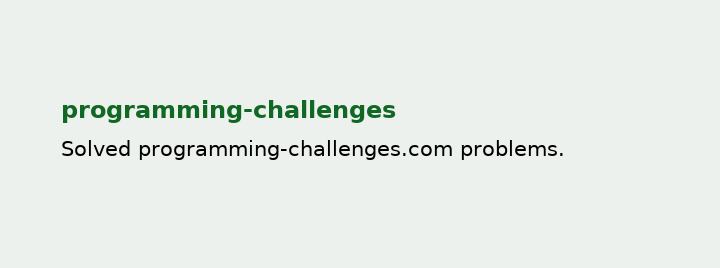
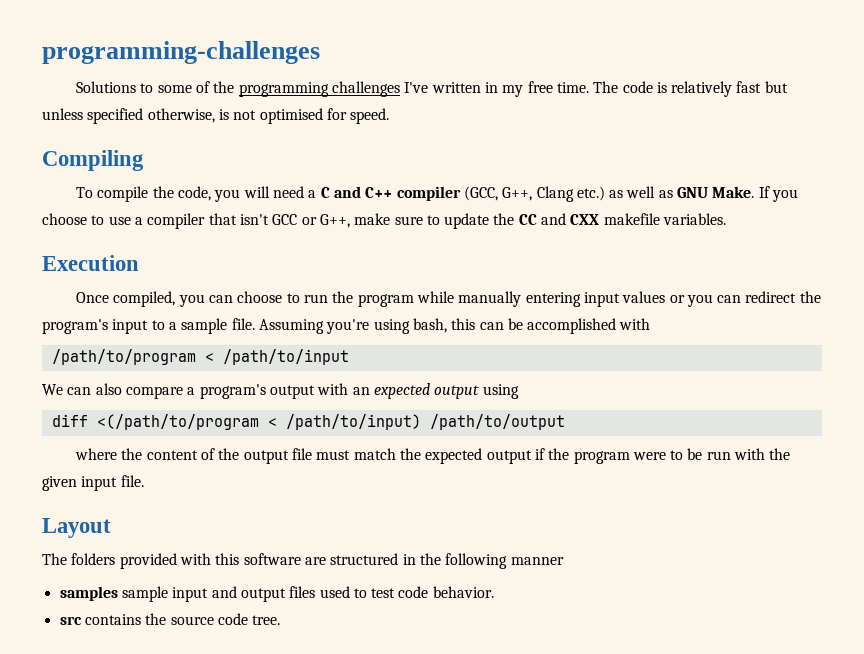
- Solved programming-challenges.com problems.
+ Solutions to some of the programming challenges I've written in my free time. The code is relatively fast but unless specified otherwise, is not optimised for speed.
+ Compiling
+ To compile the code, you will need a C and C++ compiler (GCC, G++, Clang etc.) as well as GNU Make. If you choose to use a compiler that isn't GCC or G++, make sure to update the CC and CXX makefile variables.
+ Execution
+ Once compiled, you can choose to run the program while manually entering input values or you can redirect the program's input to a sample file. Assuming you're using bash, this can be accomplished with
+ /path/to/program < /path/to/input
+ We can also compare a program's output with an expected output using
+ diff <(/path/to/program < /path/to/input) /path/to/output
+ where the content of the output file must match the expected output if the program were to be run with the given input file.
+ Layout
+ The folders provided with this software are structured in the following manner
+ samples sample input and output files used to test code behavior.
+ src contains the source code tree.

